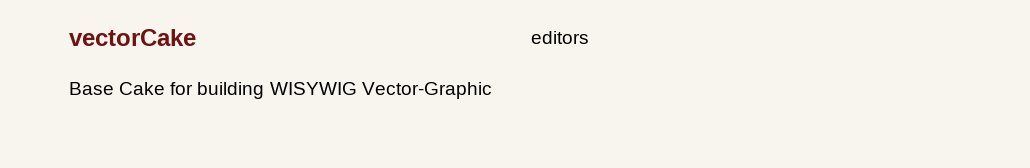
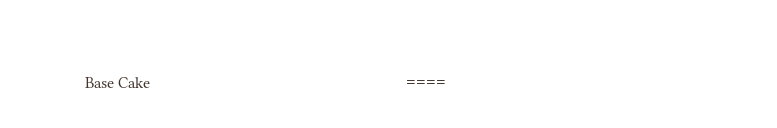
- vectorCake
- Base Cake for building WISYWIG Vector-Graphic editors
+ Base Cake
+ ====

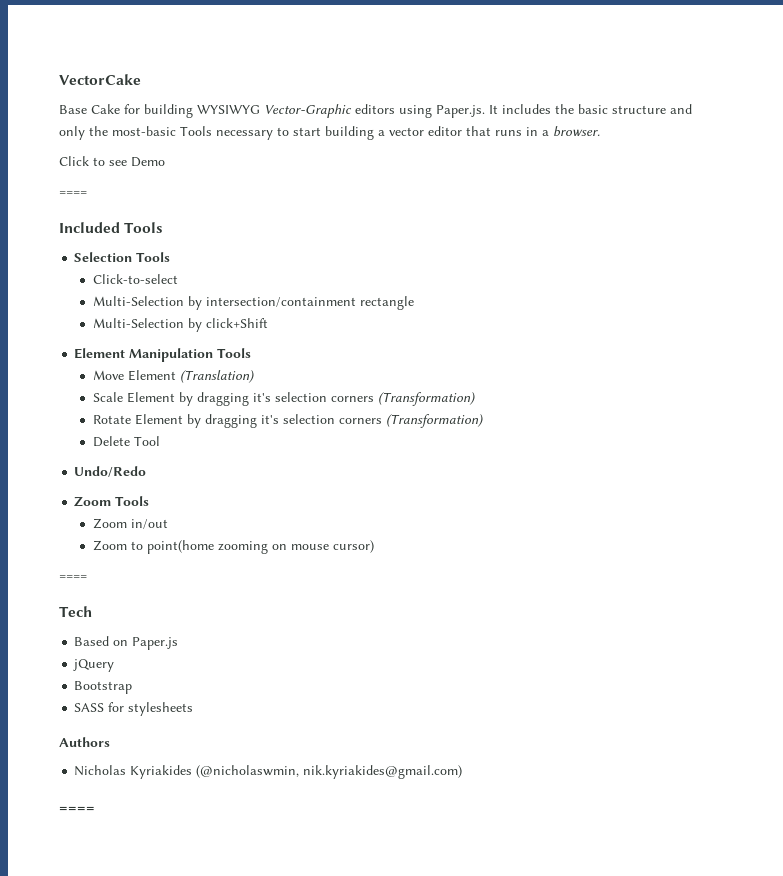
+ VectorCake
- Base Cake
+ Base Cake for building WYSIWYG Vector-Graphic editors using Paper.js. It includes the basic structure and only the most-basic Tools necessary to start building a vector editor that runs in a browser.
+ Click to see Demo
+ ====
+ Included Tools
+ Selection Tools
+ Click-to-select
+ Multi-Selection by intersection/containment rectangle
+ Multi-Selection by click+Shift
+ Element Manipulation Tools
+ Move Element (Translation)
+ Scale Element by dragging it's selection corners (Transformation)
+ Rotate Element by dragging it's selection corners (Transformation)
+ Delete Tool
+ Undo/Redo
+ Zoom Tools
+ Zoom in/out
+ Zoom to point(home zooming on mouse cursor)
+ ====
+ Tech
+ Based on Paper.js
+ jQuery
+ Bootstrap
+ SASS for stylesheets
+ Authors
+ Nicholas Kyriakides (@nicholaswmin, nik.kyriakides@gmail.com)

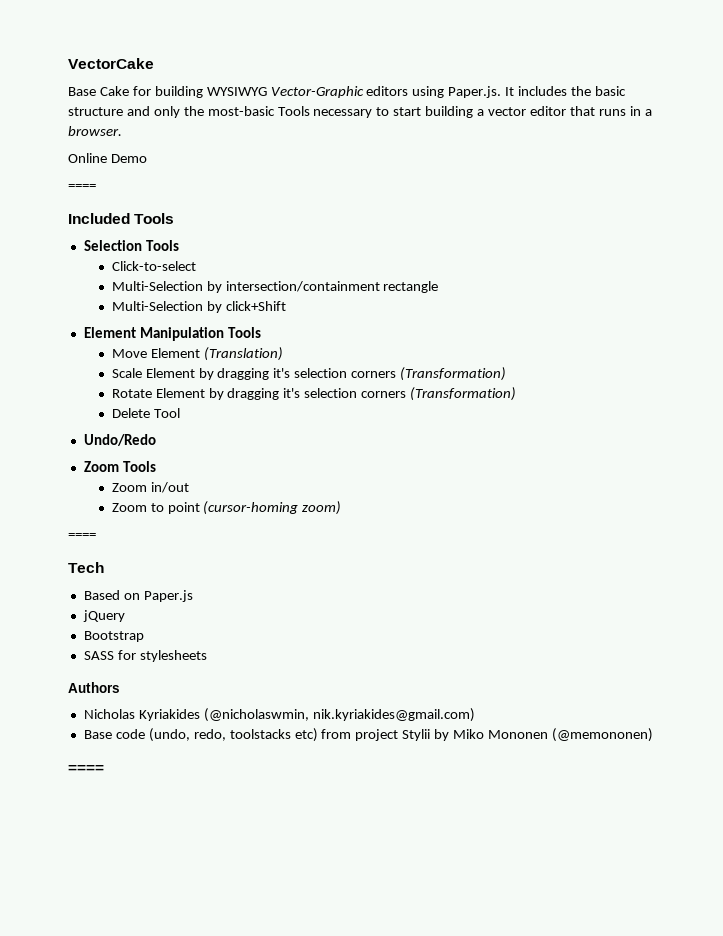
- Click to see Demo
+ Online Demo
- Zoom to point(home zooming on mouse cursor)
+ Zoom to point (cursor-homing zoom)
+ Base code (undo, redo, toolstacks etc) from project Stylii by Miko Mononen (@memononen)

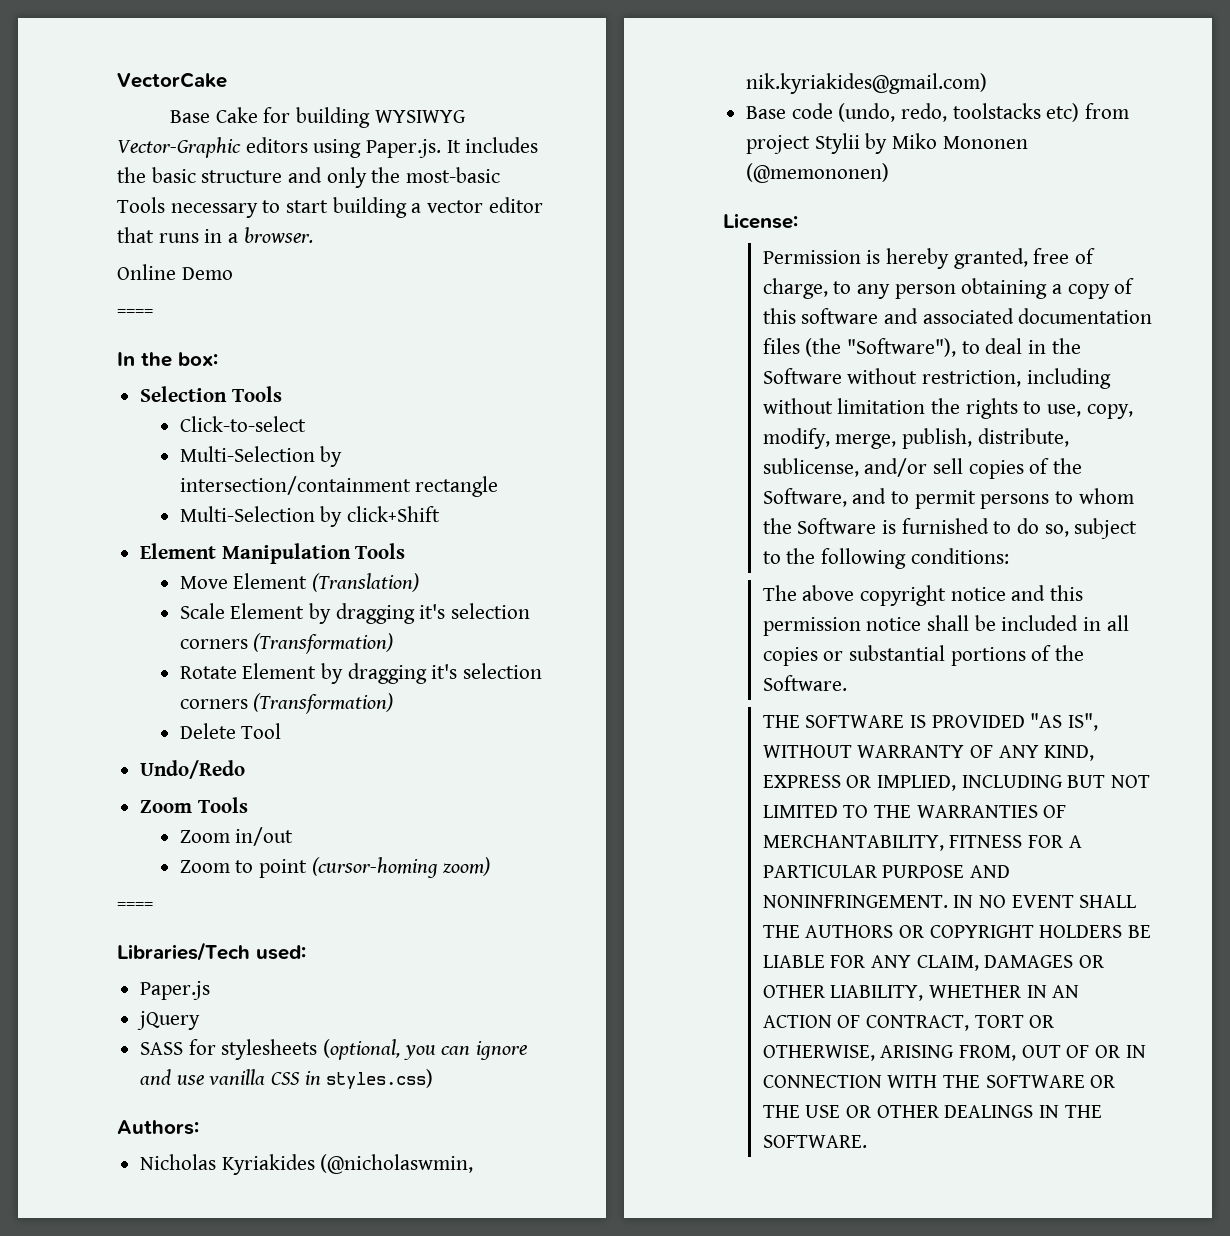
- Included Tools
+ In the box:
- Tech
- Based on Paper.js
+ Libraries/Tech used:
+ Paper.js
- Bootstrap
- SASS for stylesheets
- Authors
+ SASS for stylesheets (optional, you can ignore and use vanilla CSS in styles.css)
+ Authors:
  Base code (undo, redo, toolstacks etc) from project Stylii by Miko Mononen (@memononen)
- ====
+ License:
+ Permission is hereby granted, free of charge, to any person obtaining a copy of this software and associated documentation files (the "Software"), to deal in the Software without restriction, including without limitation the rights to use, copy, modify, merge, publish, distribute, sublicense, and/or sell copies of the Software, and to permit persons to whom the Software is furnished to do so, subject to the following conditions:
+ The above copyright notice and this permission notice shall be included in all copies or substantial portions of the Software.
+ THE SOFTWARE IS PROVIDED "AS IS", WITHOUT WARRANTY OF ANY KIND, EXPRESS OR IMPLIED, INCLUDING BUT NOT LIMITED TO THE WARRANTIES OF MERCHANTABILITY, FITNESS FOR A PARTICULAR PURPOSE AND NONINFRINGEMENT. IN NO EVENT SHALL THE AUTHORS OR COPYRIGHT HOLDERS BE LIABLE FOR ANY CLAIM, DAMAGES OR OTHER LIABILITY, WHETHER IN AN ACTION OF CONTRACT, TORT OR OTHERWISE, ARISING FROM, OUT OF OR IN CONNECTION WITH THE SOFTWARE OR THE USE OR OTHER DEALINGS IN THE SOFTWARE.

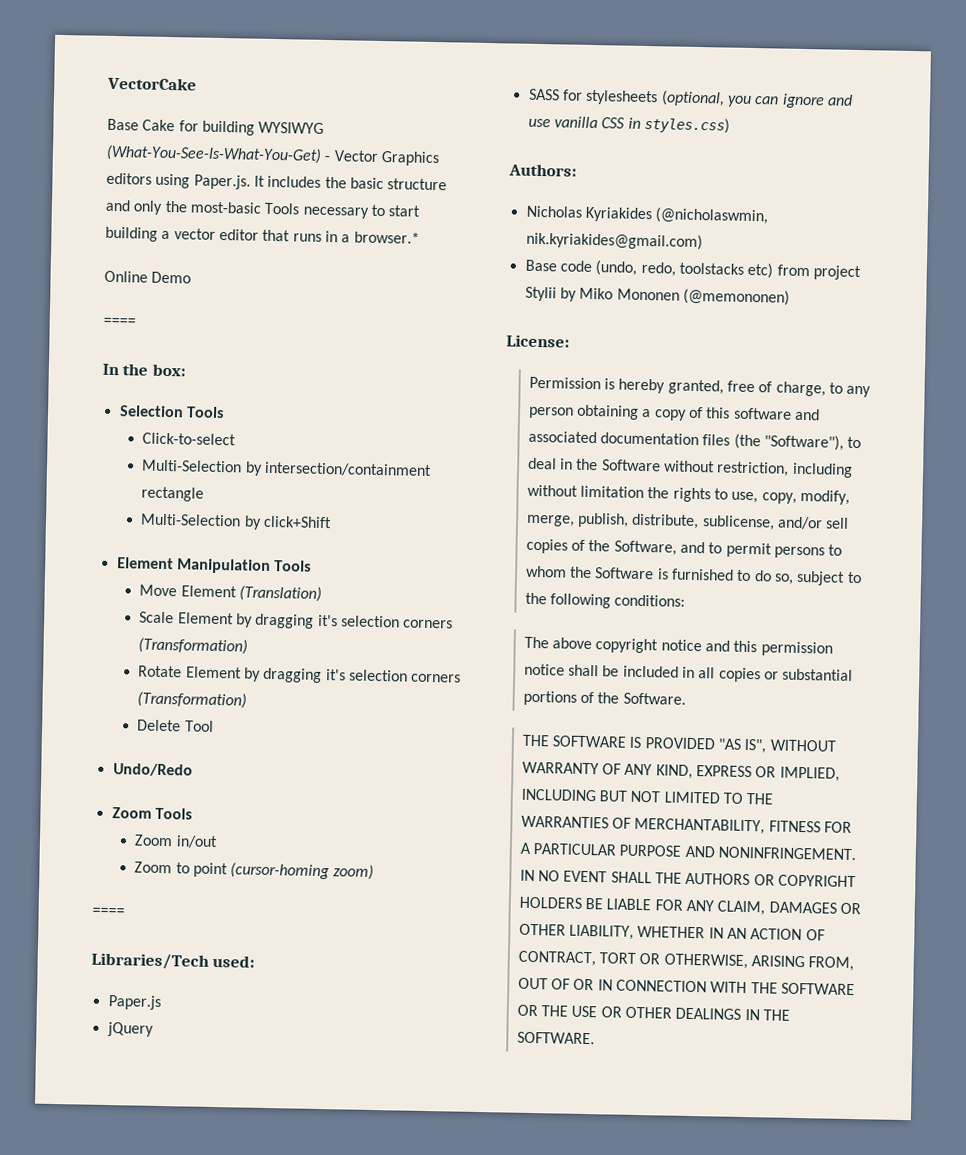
- Base Cake for building WYSIWYG Vector-Graphic editors using Paper.js. It includes the basic structure and only the most-basic Tools necessary to start building a vector editor that runs in a browser.
+ Base Cake for building WYSIWYG (What-You-See-Is-What-You-Get) - Vector Graphics editors using Paper.js. It includes the basic structure and only the most-basic Tools necessary to start building a vector editor that runs in a browser.*

